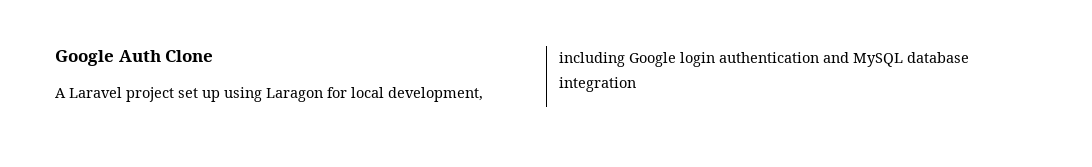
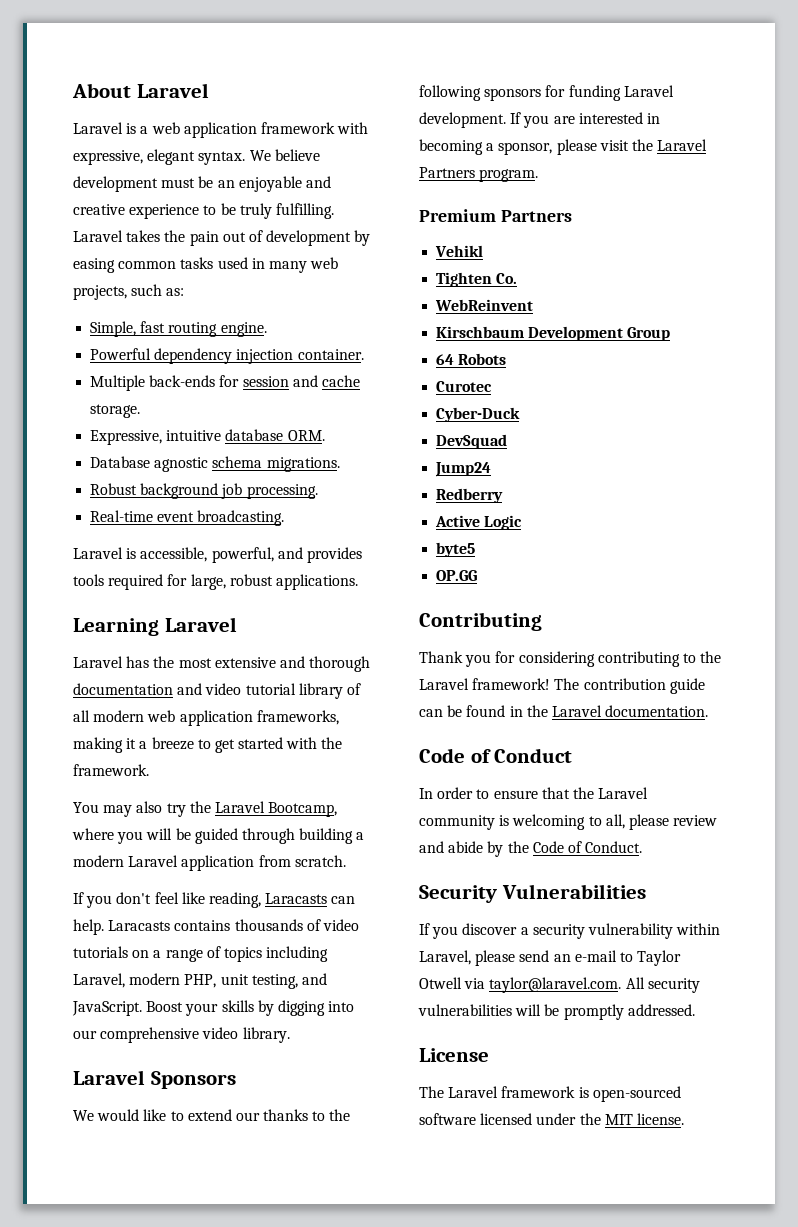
- Google Auth Clone
- A Laravel project set up using Laragon for local development, including Google login authentication and MySQL database integration
+ About Laravel
+ Laravel is a web application framework with expressive, elegant syntax. We believe development must be an enjoyable and creative experience to be truly fulfilling. Laravel takes the pain out of development by easing common tasks used in many web projects, such as:
+ Simple, fast routing engine.
+ Powerful dependency injection container.
+ Multiple back-ends for session and cache storage.
+ Expressive, intuitive database ORM.
+ Database agnostic schema migrations.
+ Robust background job processing.
+ Real-time event broadcasting.
+ Laravel is accessible, powerful, and provides tools required for large, robust applications.
+ Learning Laravel
+ Laravel has the most extensive and thorough documentation and video tutorial library of all modern web application frameworks, making it a breeze to get started with the framework.
+ You may also try the Laravel Bootcamp, where you will be guided through building a modern Laravel application from scratch.
+ If you don't feel like reading, Laracasts can help. Laracasts contains thousands of video tutorials on a range of topics including Laravel, modern PHP, unit testing, and JavaScript. Boost your skills by digging into our comprehensive video library.
+ Laravel Sponsors
+ We would like to extend our thanks to the following sponsors for funding Laravel development. If you are interested in becoming a sponsor, please visit the Laravel Partners program.
+ Premium Partners
+ Vehikl
+ Tighten Co.
+ WebReinvent
+ Kirschbaum Development Group
+ 64 Robots
+ Curotec
+ Cyber-Duck
+ DevSquad
+ Jump24
+ Redberry
+ Active Logic
+ byte5
+ OP.GG
+ Contributing
+ Thank you for considering contributing to the Laravel framework! The contribution guide can be found in the Laravel documentation.
+ Code of Conduct
+ In order to ensure that the Laravel community is welcoming to all, please review and abide by the Code of Conduct.
+ Security Vulnerabilities
+ If you discover a security vulnerability within Laravel, please send an e-mail to Taylor Otwell via taylor@laravel.com. All security vulnerabilities will be promptly addressed.
+ License
+ The Laravel framework is open-sourced software licensed under the MIT license.

